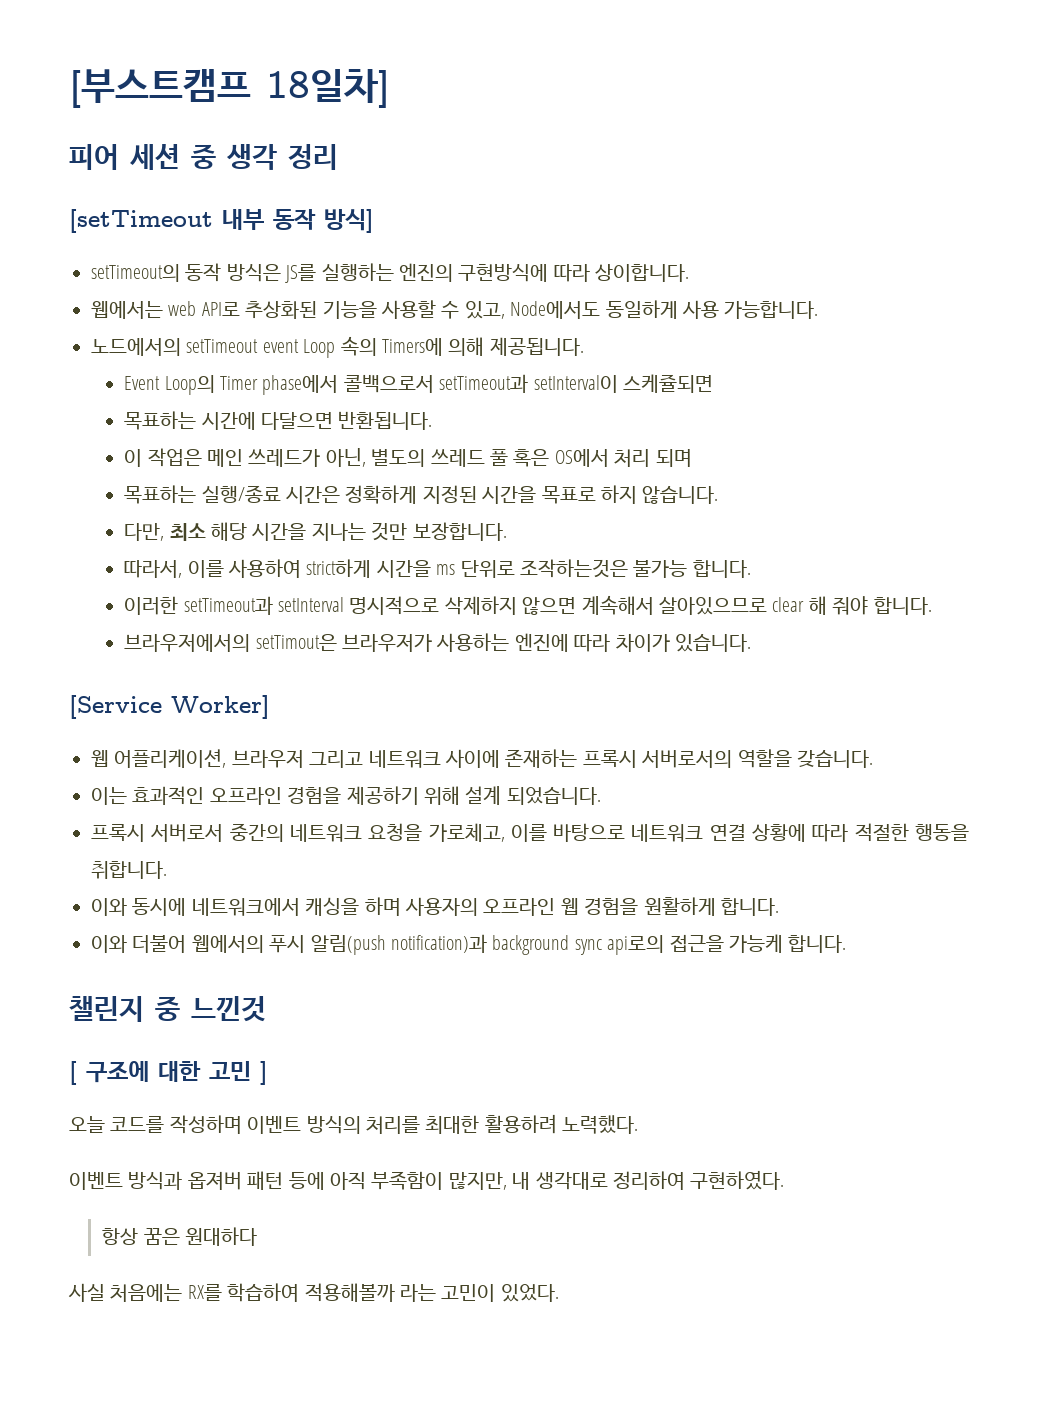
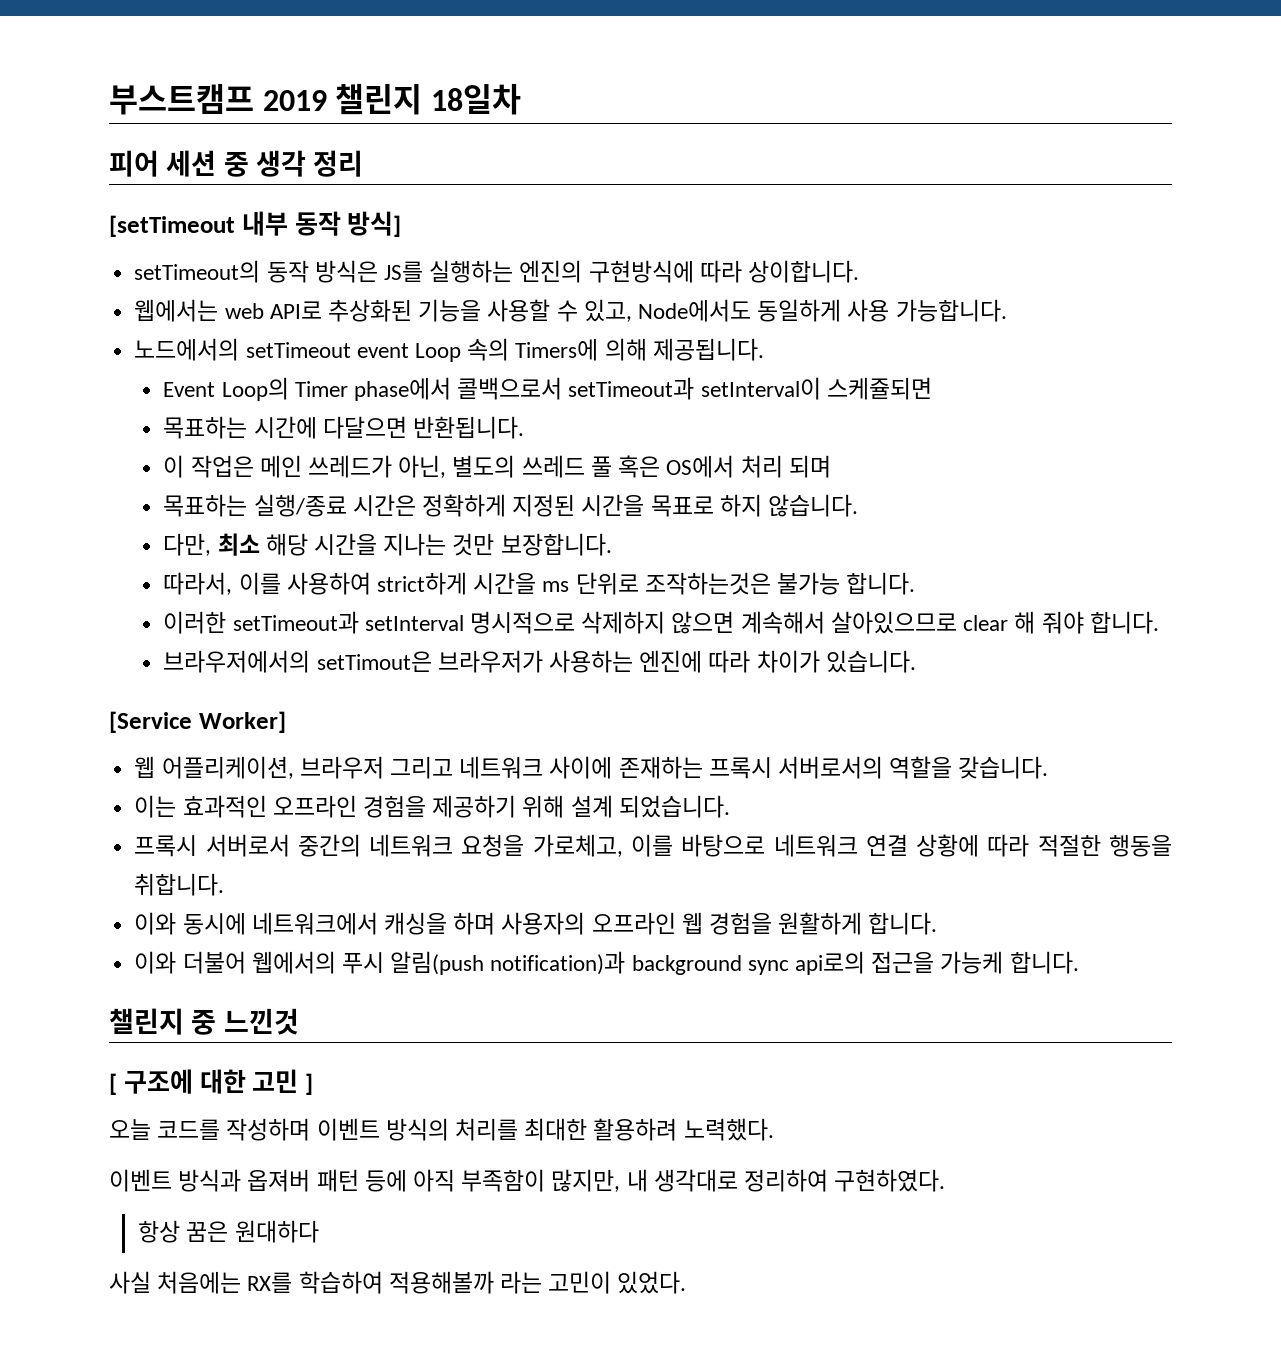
- [부스트캠프 18일차]
+ 부스트캠프 2019 챌린지 18일차

